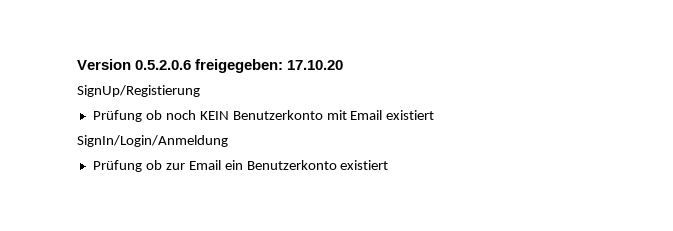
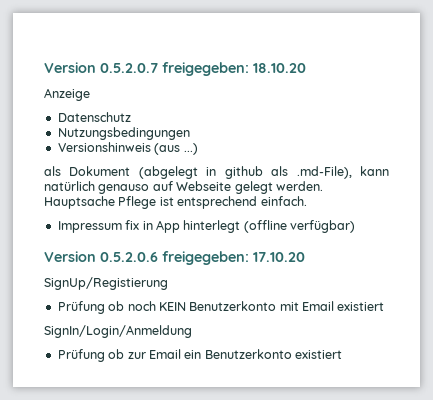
+ Version 0.5.2.0.7 freigegeben: 18.10.20
+ Anzeige
+ Datenschutz
+ Nutzungsbedingungen
+ Versionshinweis (aus ...)
+ als Dokument (abgelegt in github als .md-File), kann natürlich genauso auf Webseite gelegt werden. Hauptsache Pflege ist entsprechend einfach.
+ Impressum fix in App hinterlegt (offline verfügbar)

